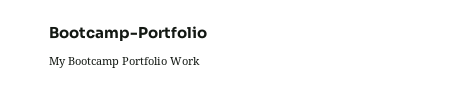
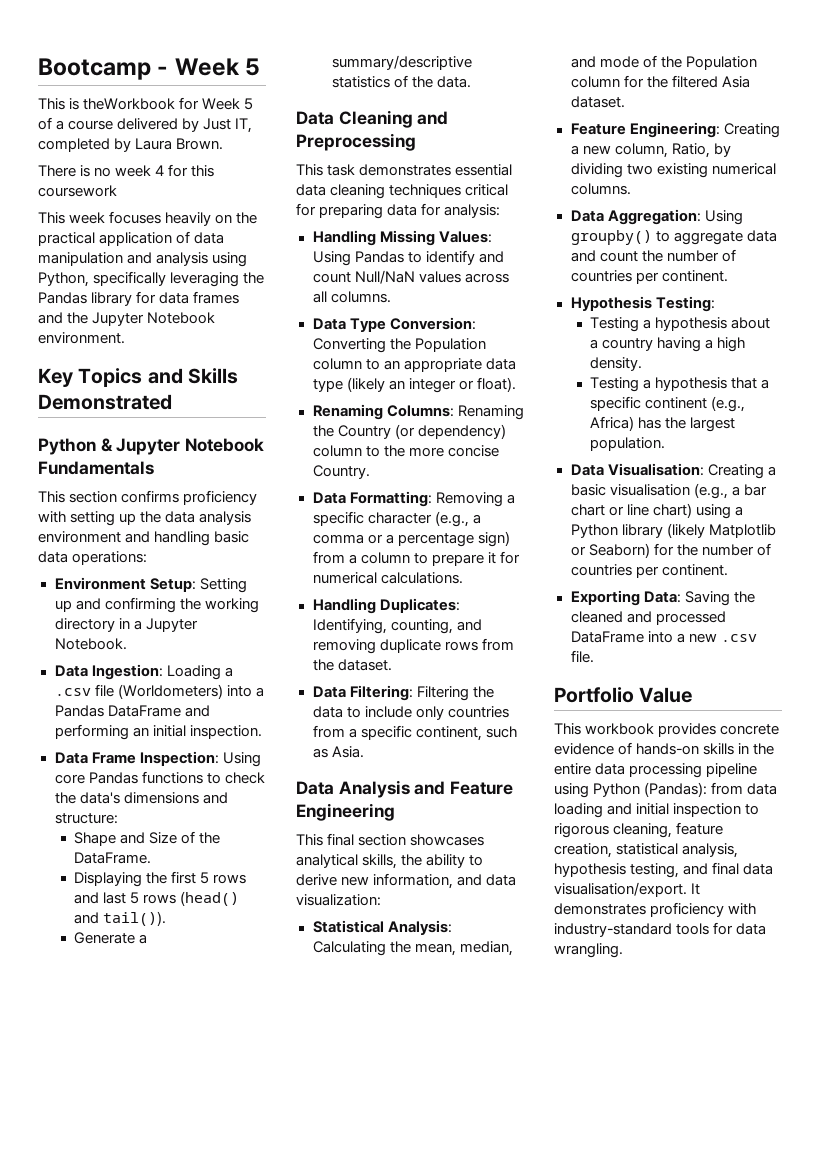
- Bootcamp-Portfolio
- My Bootcamp Portfolio Work
+ Bootcamp - Week 5
+ This is theWorkbook for Week 5 of a course delivered by Just IT, completed by Laura Brown.
+ There is no week 4 for this coursework
+ This week focuses heavily on the practical application of data manipulation and analysis using Python, specifically leveraging the Pandas library for data frames and the Jupyter Notebook environment.
+ Key Topics and Skills Demonstrated
+ Python & Jupyter Notebook Fundamentals
+ This section confirms proficiency with setting up the data analysis environment and handling basic data operations:
+ Environment Setup: Setting up and confirming the working directory in a Jupyter Notebook.
+ Data Ingestion: Loading a .csv file (Worldometers) into a Pandas DataFrame and performing an initial inspection.
+ Data Frame Inspection: Using core Pandas functions to check the data's dimensions and structure:
+ Shape and Size of the DataFrame.
+ Displaying the first 5 rows and last 5 rows (head() and tail()).
+ Generate a summary/descriptive statistics of the data.
+ Data Cleaning and Preprocessing
+ This task demonstrates essential data cleaning techniques critical for preparing data for analysis:
+ Handling Missing Values: Using Pandas to identify and count Null/NaN values across all columns.
+ Data Type Conversion: Converting the Population column to an appropriate data type (likely an integer or float).
+ Renaming Columns: Renaming the Country (or dependency) column to the more concise Country.
+ Data Formatting: Removing a specific character (e.g., a comma or a percentage sign) from a column to prepare it for numerical calculations.
+ Handling Duplicates: Identifying, counting, and removing duplicate rows from the dataset.
+ Data Filtering: Filtering the data to include only countries from a specific continent, such as Asia.
+ Data Analysis and Feature Engineering
+ This final section showcases analytical skills, the ability to derive new information, and data visualization:
+ Statistical Analysis: Calculating the mean, median, and mode of the Population column for the filtered Asia dataset.
+ Feature Engineering: Creating a new column, Ratio, by dividing two existing numerical columns.
+ Data Aggregation: Using groupby() to aggregate data and count the number of countries per continent.
+ Hypothesis Testing:
+ Testing a hypothesis about a country having a high density.
+ Testing a hypothesis that a specific continent (e.g., Africa) has the largest population.
+ Data Visualisation: Creating a basic visualisation (e.g., a bar chart or line chart) using a Python library (likely Matplotlib or Seaborn) for the number of countries per continent.
+ Exporting Data: Saving the cleaned and processed DataFrame into a new .csv file.
+ Portfolio Value
+ This workbook provides concrete evidence of hands-on skills in the entire data processing pipeline using Python (Pandas): from data loading and initial inspection to rigorous cleaning, feature creation, statistical analysis, hypothesis testing, and final data visualisation/export. It demonstrates proficiency with industry-standard tools for data wrangling.

